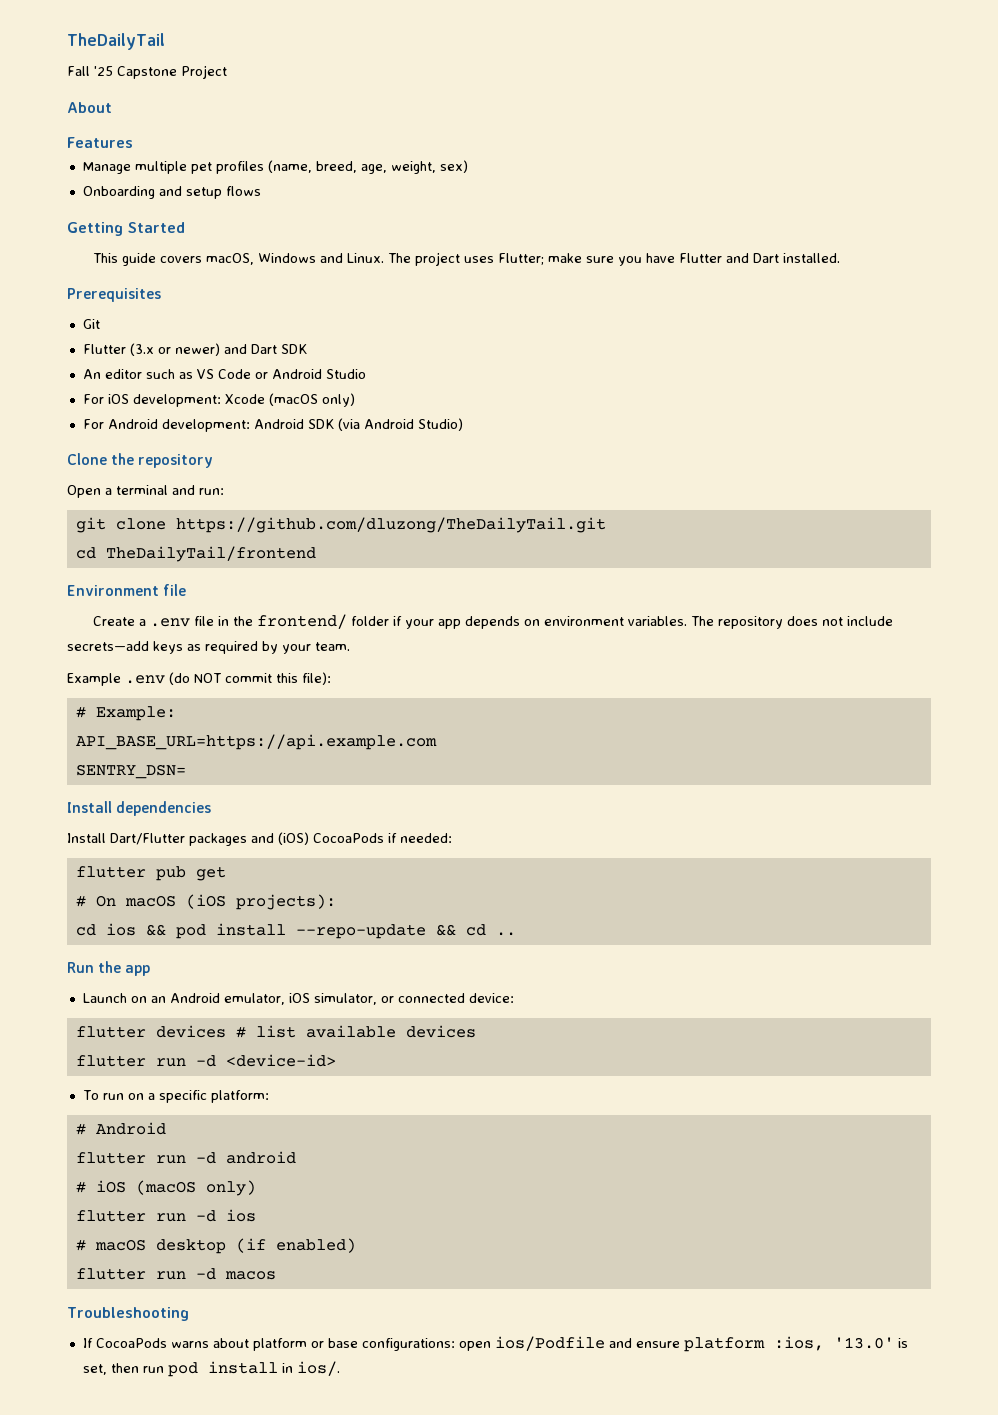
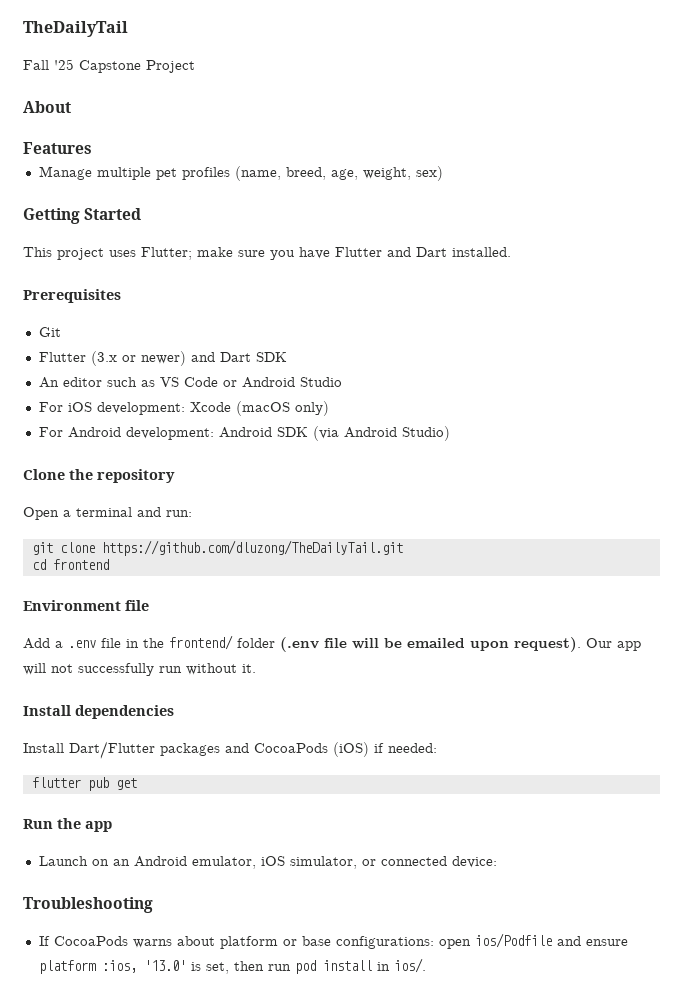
- Onboarding and setup flows
- This guide covers macOS, Windows and Linux. The project uses Flutter; make sure you have Flutter and Dart installed.
+ This project uses Flutter; make sure you have Flutter and Dart installed.
- cd TheDailyTail/frontend
+ cd frontend
- Create a .env file in the frontend/ folder if your app depends on environment variables. The repository does not include secrets—add keys as required by your team.
- Example .env (do NOT commit this file):
- # Example:
- API_BASE_URL=https://api.example.com
- SENTRY_DSN=
+ Add a .env file in the frontend/ folder (.env file will be emailed upon request). Our app will not successfully run without it.
- Install Dart/Flutter packages and (iOS) CocoaPods if needed:
+ Install Dart/Flutter packages and CocoaPods (iOS) if needed:
- # On macOS (iOS projects):
- cd ios && pod install --repo-update && cd ..
- flutter devices # list available devices
- flutter run -d <device-id>
- To run on a specific platform:
- # Android
- flutter run -d android
- # iOS (macOS only)
- flutter run -d ios
- # macOS desktop (if enabled)
- flutter run -d macos

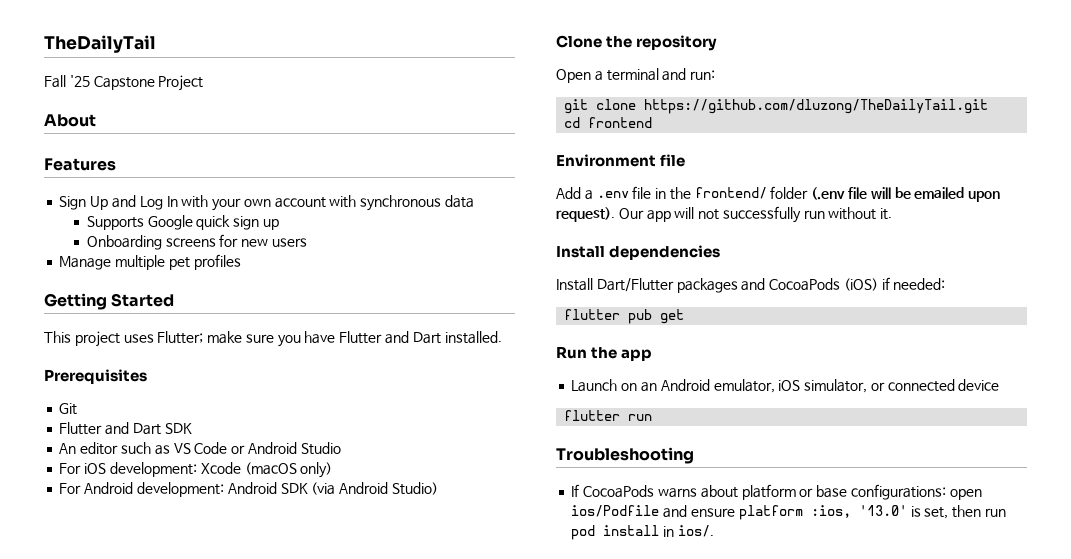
+ Sign Up and Log In with your own account with synchronous data
+ Supports Google quick sign up
+ Onboarding screens for new users
- Manage multiple pet profiles (name, breed, age, weight, sex)
+ Manage multiple pet profiles
- Flutter (3.x or newer) and Dart SDK
+ Flutter and Dart SDK
- Launch on an Android emulator, iOS simulator, or connected device:
+ Launch on an Android emulator, iOS simulator, or connected device
+ flutter run

